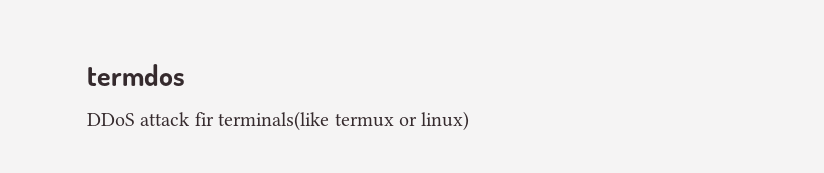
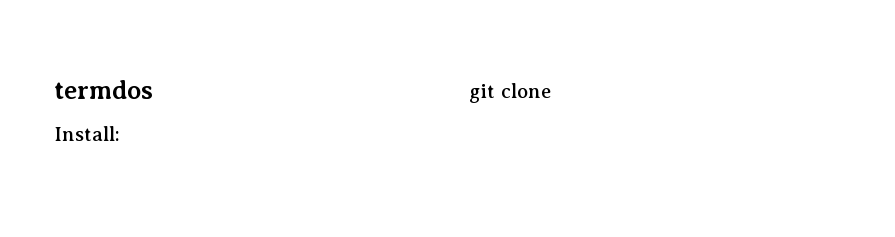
- DDoS attack fir terminals(like termux or linux)
+ Install:
+ git clone

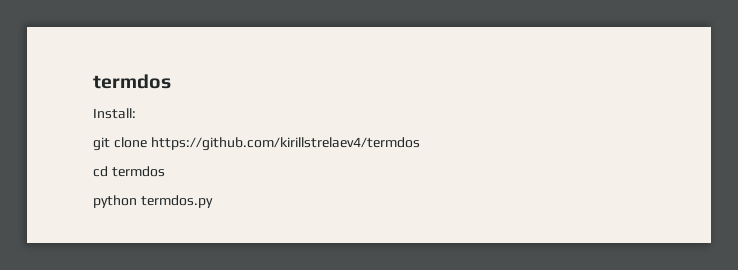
- git clone
+ git clone https://github.com/kirillstrelaev4/termdos
+ cd termdos
+ python termdos.py

